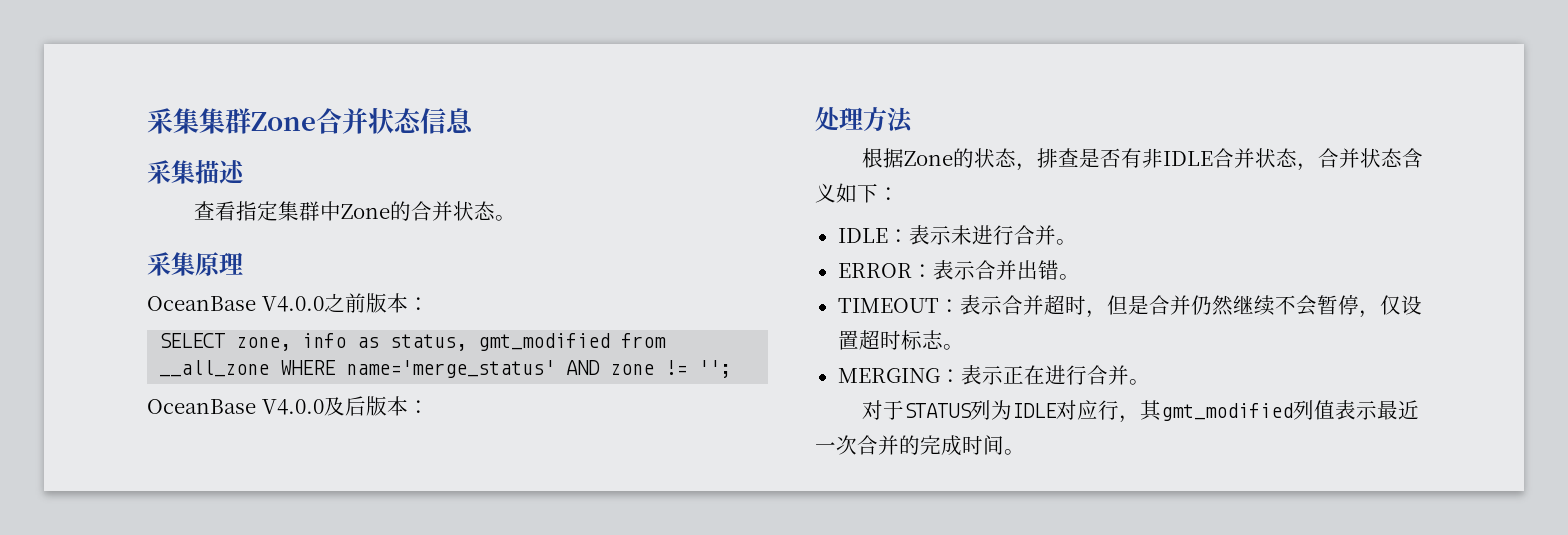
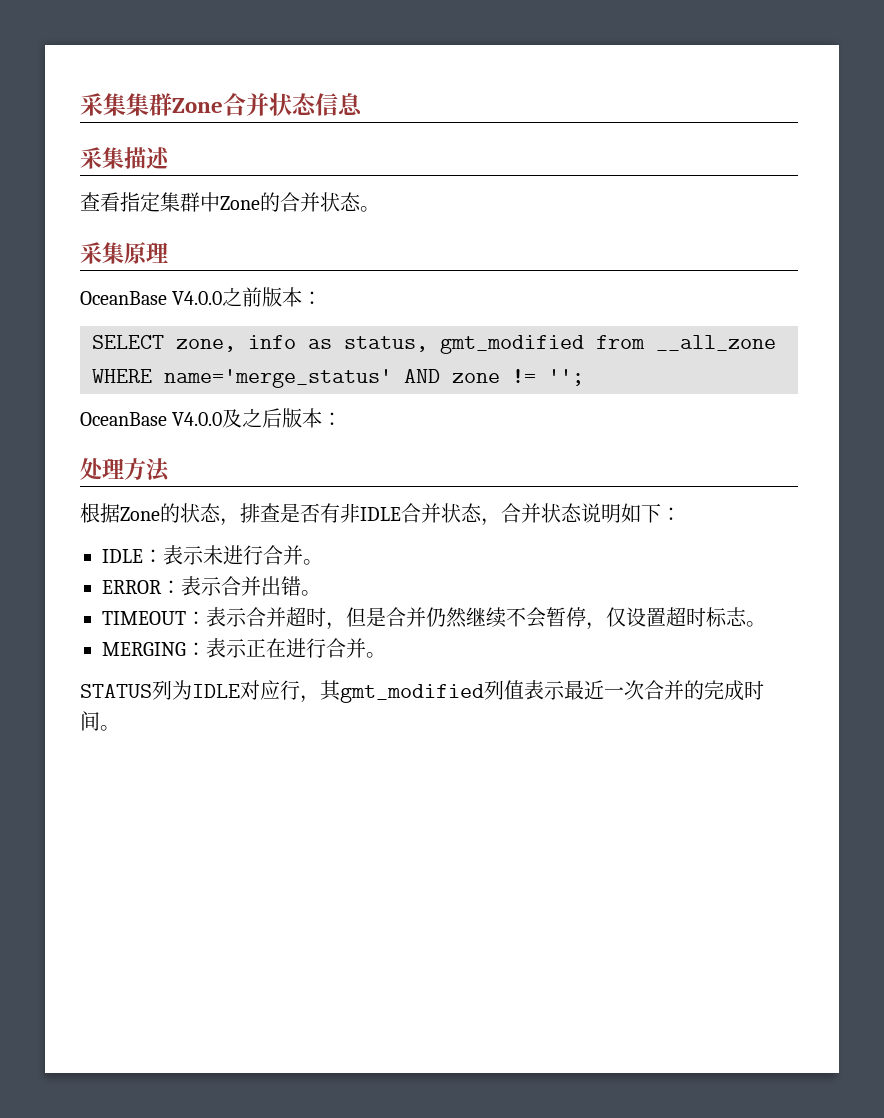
- OceanBase V4.0.0及后版本：
+ OceanBase V4.0.0及之后版本：
- 根据Zone的状态，排查是否有非IDLE合并状态，合并状态含义如下：
+ 根据Zone的状态，排查是否有非IDLE合并状态，合并状态说明如下：
- 对于STATUS列为IDLE对应行，其gmt_modified列值表示最近一次合并的完成时间。
+ STATUS列为IDLE对应行，其gmt_modified列值表示最近一次合并的完成时间。

